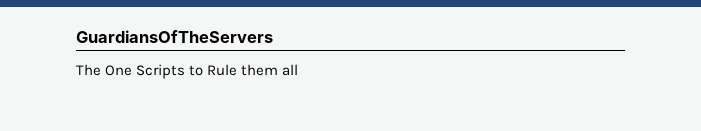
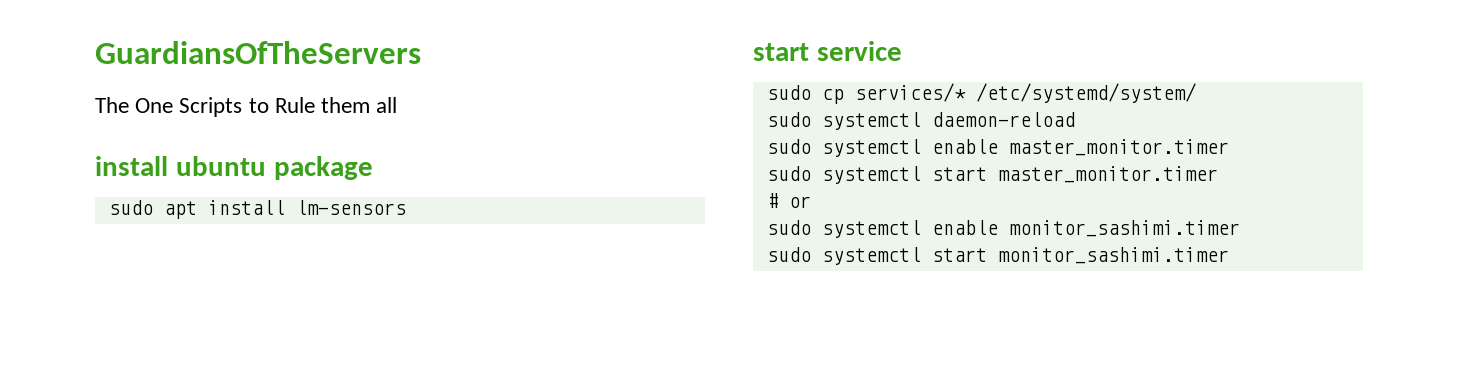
+ install ubuntu package
+ sudo apt install lm-sensors
+ start service
+ sudo cp services/* /etc/systemd/system/
+ sudo systemctl daemon-reload
+ sudo systemctl enable master_monitor.timer
+ sudo systemctl start master_monitor.timer
+ # or
+ sudo systemctl enable monitor_sashimi.timer
+ sudo systemctl start monitor_sashimi.timer

